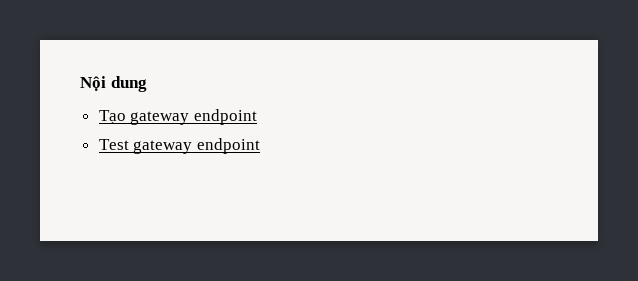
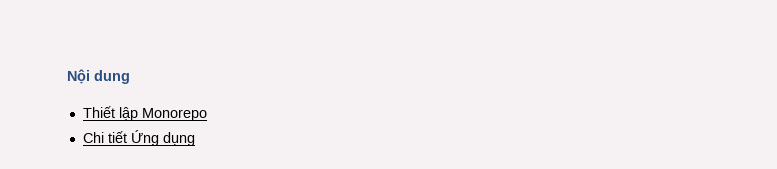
- Tạo gateway endpoint
- Test gateway endpoint
+ Thiết lập Monorepo
+ Chi tiết Ứng dụng

